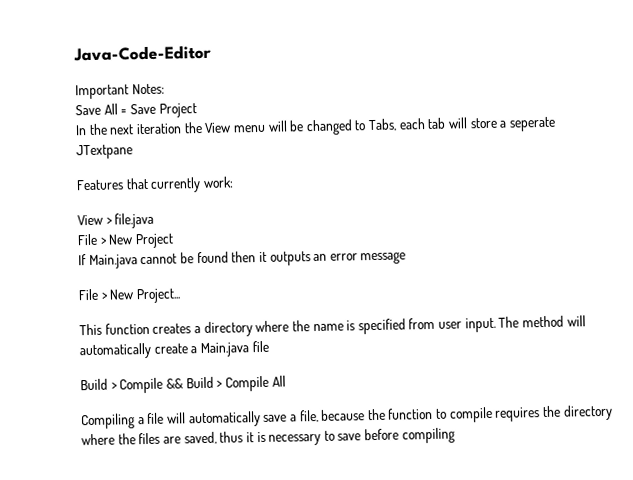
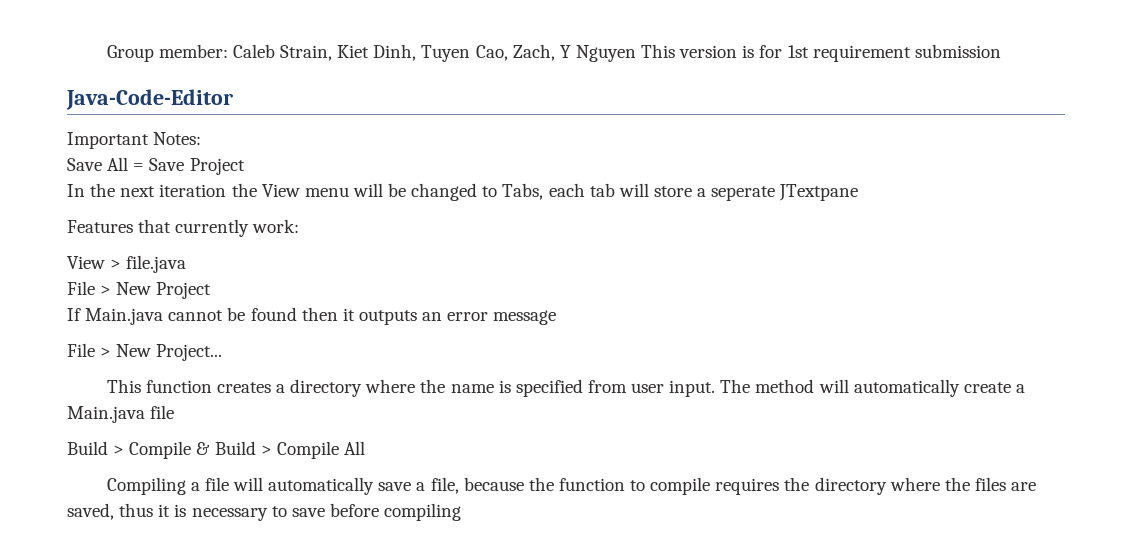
+ Group member: Caleb Strain, Kiet Dinh, Tuyen Cao, Zach, Y Nguyen This version is for 1st requirement submission
- Build > Compile && Build > Compile All
+ Build > Compile & Build > Compile All

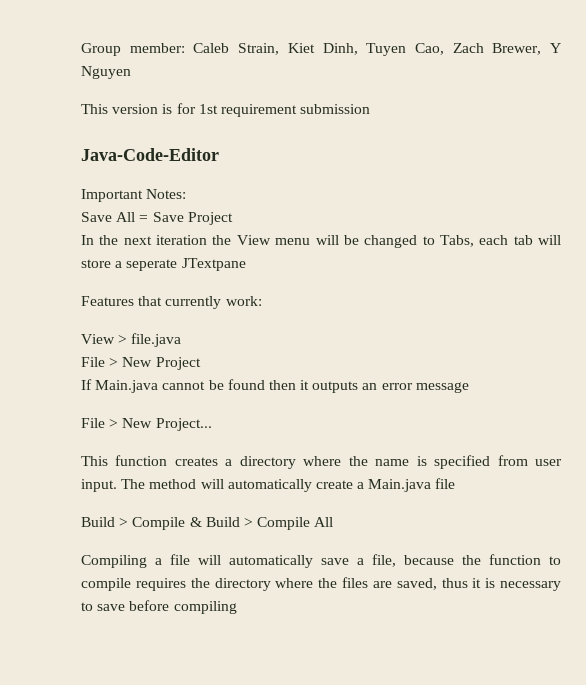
- Group member: Caleb Strain, Kiet Dinh, Tuyen Cao, Zach, Y Nguyen This version is for 1st requirement submission
+ Group member: Caleb Strain, Kiet Dinh, Tuyen Cao, Zach Brewer, Y Nguyen
+ This version is for 1st requirement submission

